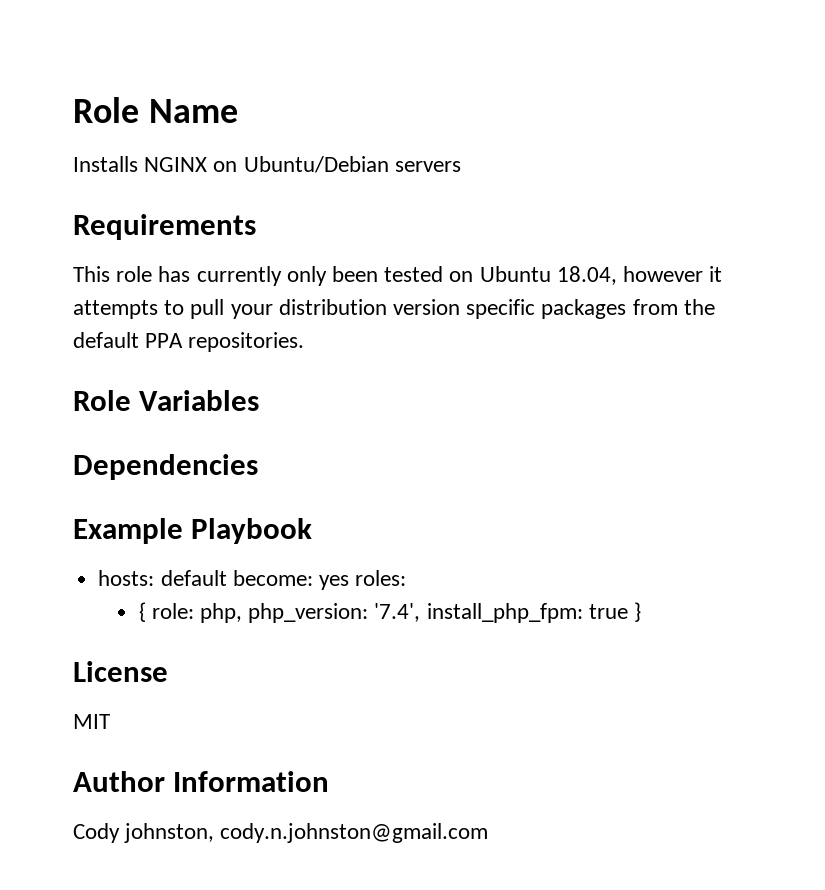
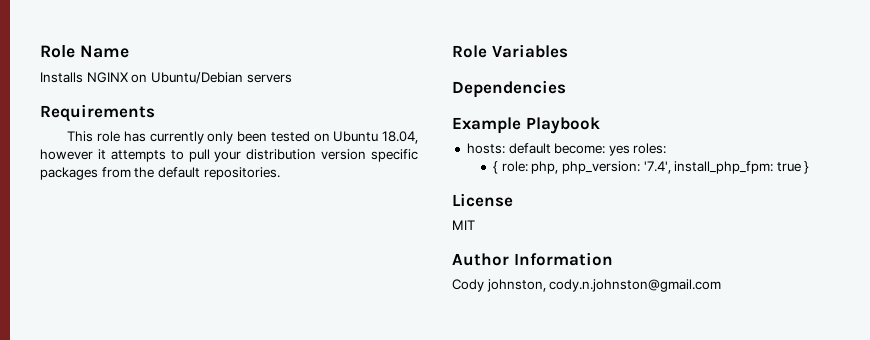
- This role has currently only been tested on Ubuntu 18.04, however it attempts to pull your distribution version specific packages from the default PPA repositories.
+ This role has currently only been tested on Ubuntu 18.04, however it attempts to pull your distribution version specific packages from the default repositories.

